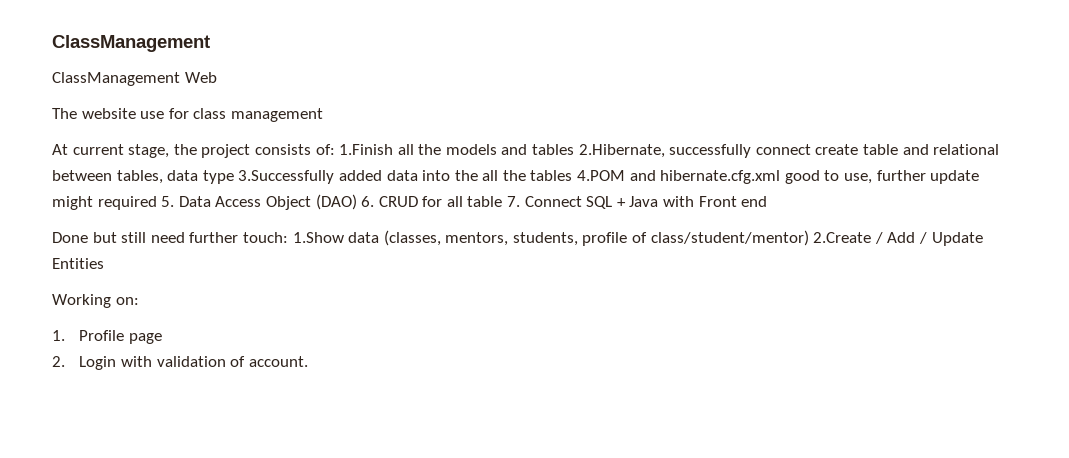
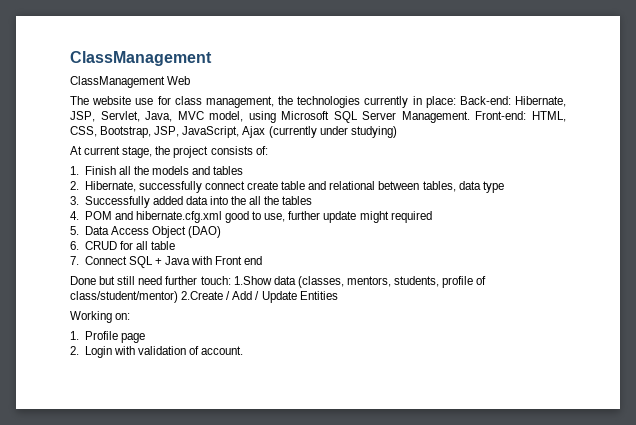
- The website use for class management
+ The website use for class management, the technologies currently in place: Back-end: Hibernate, JSP, Servlet, Java, MVC model, using Microsoft SQL Server Management. Front-end: HTML, CSS, Bootstrap, JSP, JavaScript, Ajax (currently under studying)
- At current stage, the project consists of: 1.Finish all the models and tables 2.Hibernate, successfully connect create table and relational between tables, data type 3.Successfully added data into the all the tables 4.POM and hibernate.cfg.xml good to use, further update might required 5. Data Access Object (DAO) 6. CRUD for all table 7. Connect SQL + Java with Front end
+ At current stage, the project consists of:
+ 1. Finish all the models and tables
+ 2. Hibernate, successfully connect create table and relational between tables, data type
+ 3. Successfully added data into the all the tables
+ 4. POM and hibernate.cfg.xml good to use, further update might required
+ 5. Data Access Object (DAO)
+ 6. CRUD for all table
+ 7. Connect SQL + Java with Front end

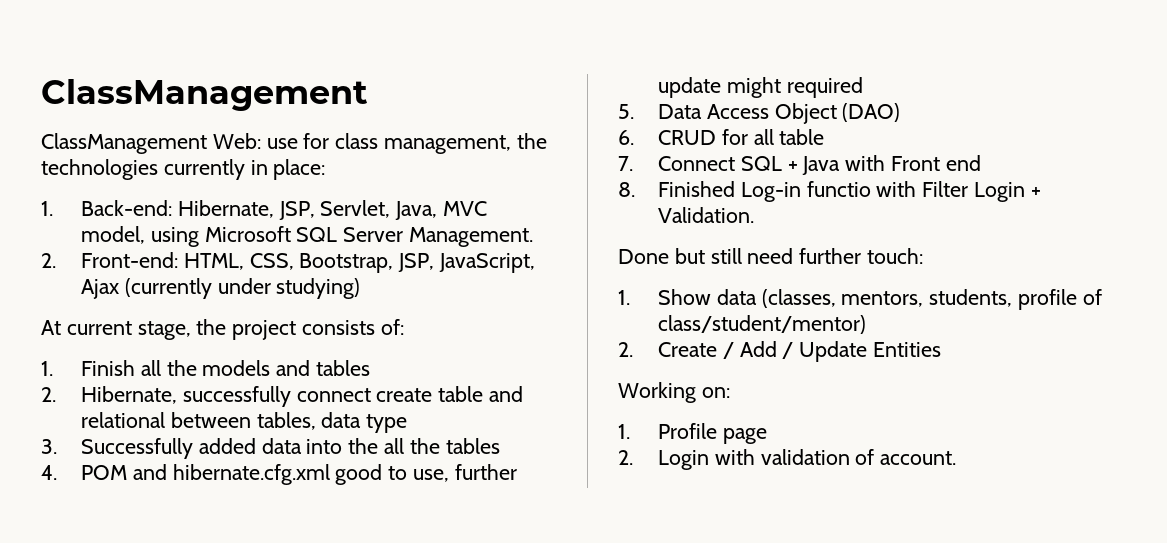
- ClassManagement Web
- The website use for class management, the technologies currently in place: Back-end: Hibernate, JSP, Servlet, Java, MVC model, using Microsoft SQL Server Management. Front-end: HTML, CSS, Bootstrap, JSP, JavaScript, Ajax (currently under studying)
+ ClassManagement Web: use for class management, the technologies currently in place:
+ 1. Back-end: Hibernate, JSP, Servlet, Java, MVC model, using Microsoft SQL Server Management.
+ 2. Front-end: HTML, CSS, Bootstrap, JSP, JavaScript, Ajax (currently under studying)
+ 8. Finished Log-in functio with Filter Login + Validation.
- Done but still need further touch: 1.Show data (classes, mentors, students, profile of class/student/mentor) 2.Create / Add / Update Entities
+ Done but still need further touch:
+ 1. Show data (classes, mentors, students, profile of class/student/mentor)
+ 2. Create / Add / Update Entities

